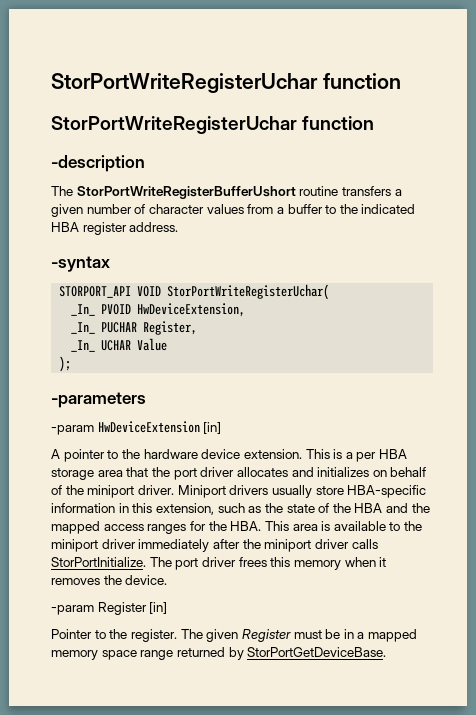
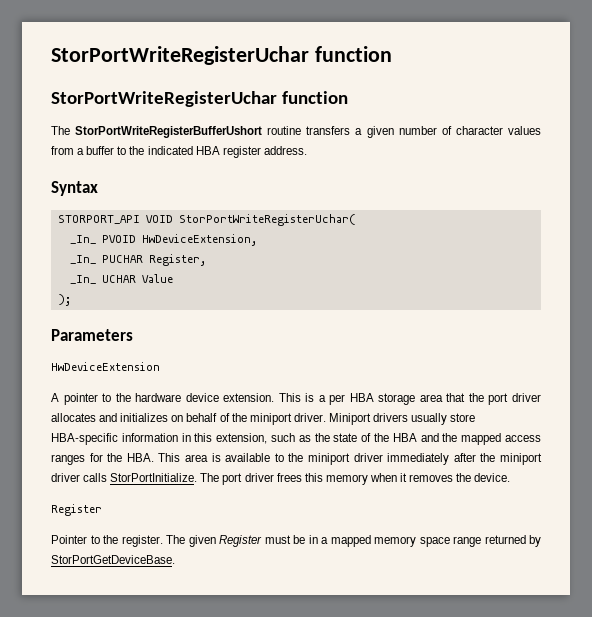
- -description
- -syntax
+ Syntax
- -parameters
- -param HwDeviceExtension [in]
+ Parameters
+ HwDeviceExtension
  The port driver frees this memory when it removes the device.
- -param Register [in]
+ Register

